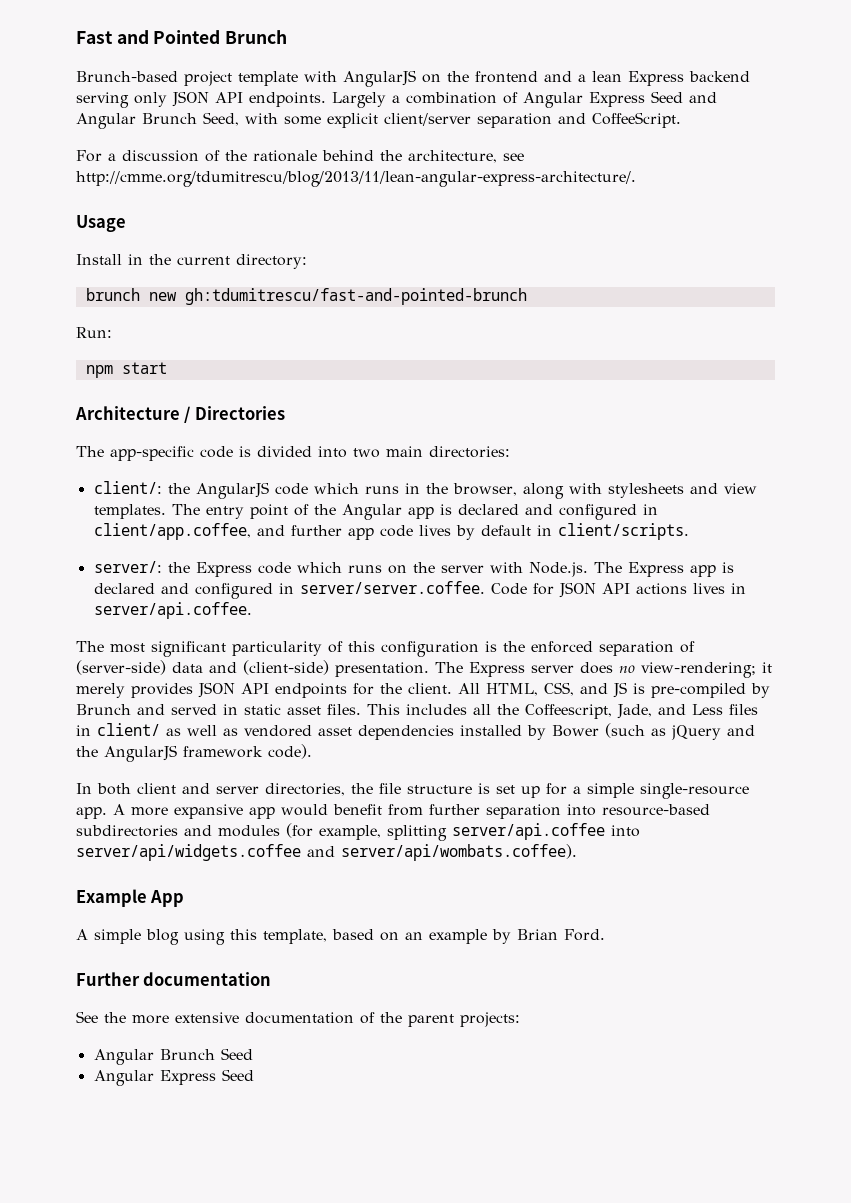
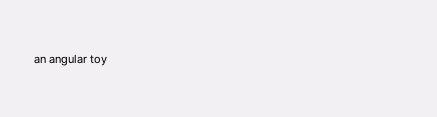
- Fast and Pointed Brunch
- Brunch-based project template with AngularJS on the frontend and a lean Express backend serving only JSON API endpoints. Largely a combination of Angular Express Seed and Angular Brunch Seed, with some explicit client/server separation and CoffeeScript.
- For a discussion of the rationale behind the architecture, see http://cmme.org/tdumitrescu/blog/2013/11/lean-angular-express-architecture/.
- Usage
- Install in the current directory:
- brunch new gh:tdumitrescu/fast-and-pointed-brunch
- Run:
- npm start
- Architecture / Directories
- The app-specific code is divided into two main directories:
- client/: the AngularJS code which runs in the browser, along with stylesheets and view templates. The entry point of the Angular app is declared and configured in client/app.coffee, and further app code lives by default in client/scripts.
- server/: the Express code which runs on the server with Node.js. The Express app is declared and configured in server/server.coffee. Code for JSON API actions lives in server/api.coffee.
- The most significant particularity of this configuration is the enforced separation of (server-side) data and (client-side) presentation. The Express server does no view-rendering; it merely provides JSON API endpoints for the client. All HTML, CSS, and JS is pre-compiled by Brunch and served in static asset files. This includes all the Coffeescript, Jade, and Less files in client/ as well as vendored asset dependencies installed by Bower (such as jQuery and the AngularJS framework code).
- In both client and server directories, the file structure is set up for a simple single-resource app. A more expansive app would benefit from further separation into resource-based subdirectories and modules (for example, splitting server/api.coffee into server/api/widgets.coffee and server/api/wombats.coffee).
- Example App
- A simple blog using this template, based on an example by Brian Ford.
- Further documentation
- See the more extensive documentation of the parent projects:
- Angular Brunch Seed
- Angular Express Seed
+ an angular toy

